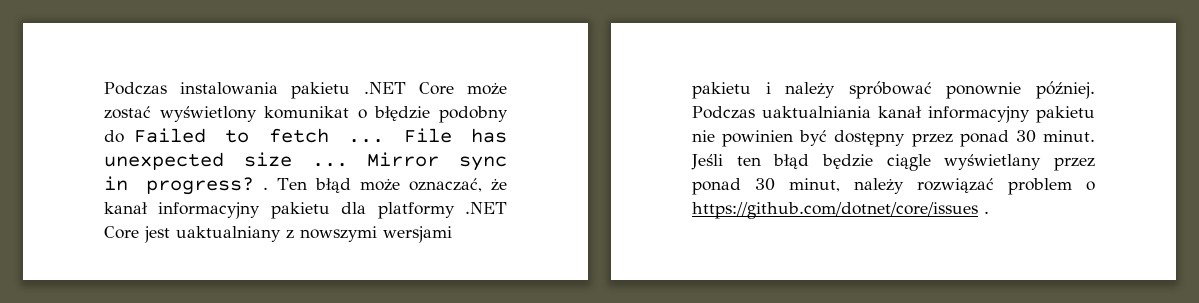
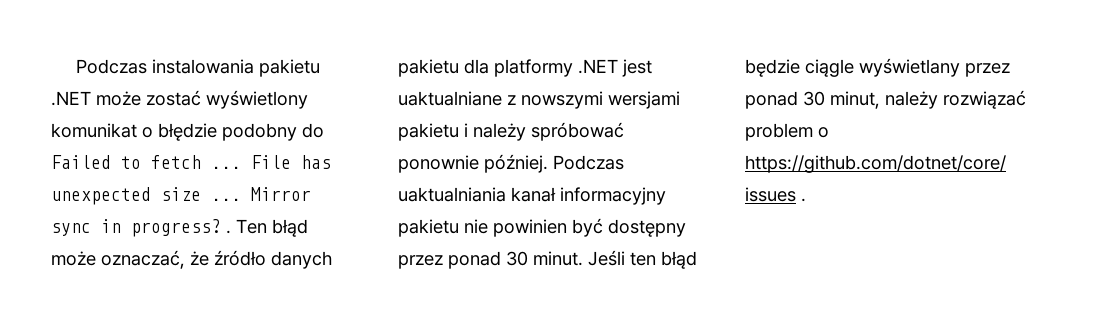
- Podczas instalowania pakietu .NET Core może zostać wyświetlony komunikat o błędzie podobny do Failed to fetch ...
+ Podczas instalowania pakietu .NET może zostać wyświetlony komunikat o błędzie podobny do Failed to fetch ...
- Ten błąd może oznaczać, że kanał informacyjny pakietu dla platformy .NET Core jest uaktualniany z nowszymi wersjami pakietu i należy spróbować ponownie później.
+ Ten błąd może oznaczać, że źródło danych pakietu dla platformy .NET jest uaktualniane z nowszymi wersjami pakietu i należy spróbować ponownie później.

